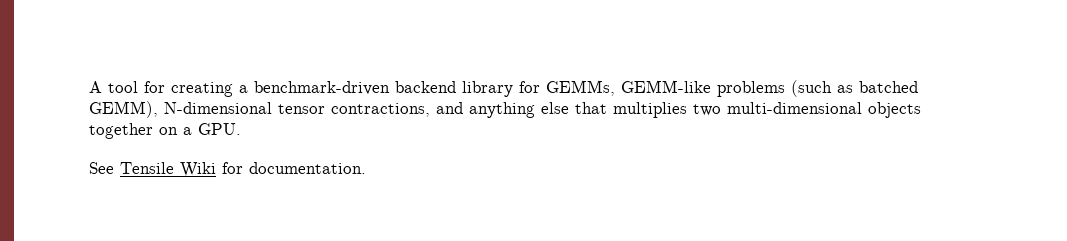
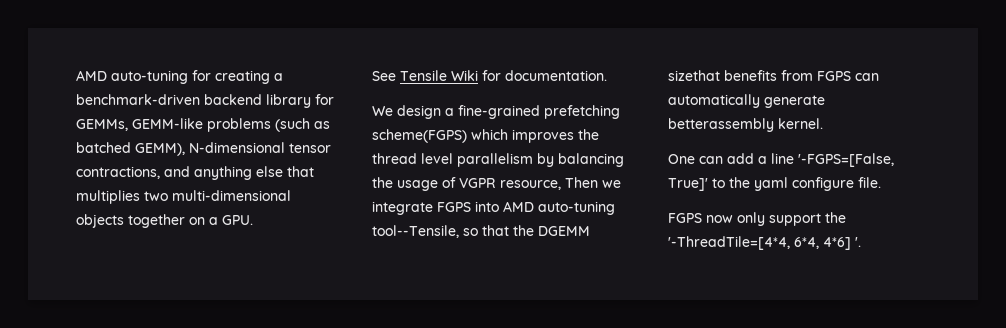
- A tool for creating a benchmark-driven backend library for GEMMs, GEMM-like problems (such as batched GEMM), N-dimensional tensor contractions, and anything else that multiplies two multi-dimensional objects together on a GPU.
+ AMD auto-tuning for creating a benchmark-driven backend library for GEMMs, GEMM-like problems (such as batched GEMM), N-dimensional tensor contractions, and anything else that multiplies two multi-dimensional objects together on a GPU.
+ We design a fine-grained prefetching scheme(FGPS) which improves the thread level parallelism by balancing the usage of VGPR resource, Then we integrate FGPS into AMD auto-tuning tool--Tensile, so that the DGEMM sizethat benefits from FGPS can automatically generate betterassembly kernel.
+ One can add a line '-FGPS=[False, True]' to the yaml configure file.
+ FGPS now only support the '-ThreadTile=[4*4, 6*4, 4*6] '.

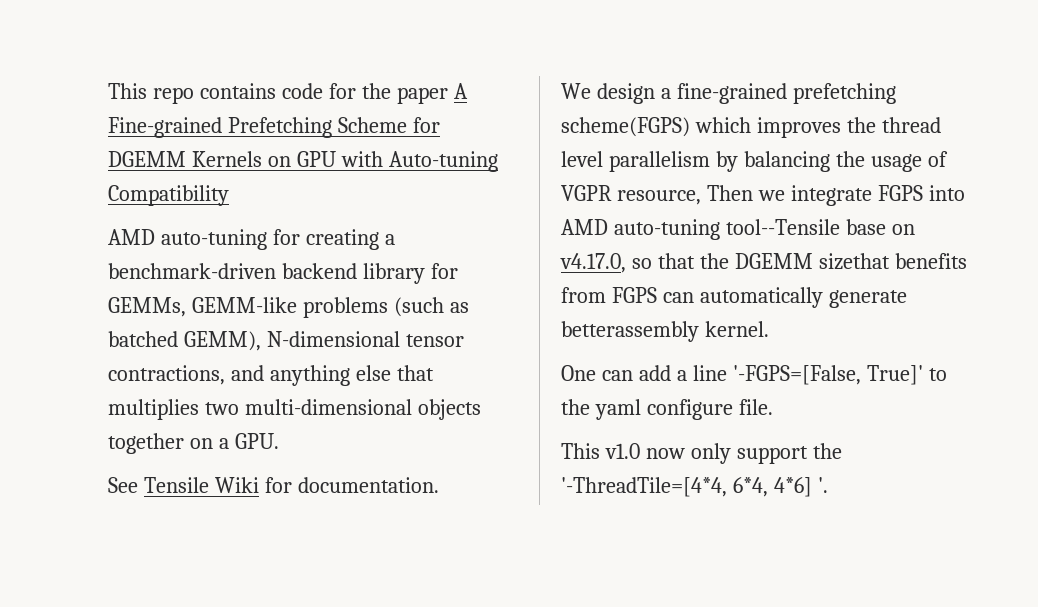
+ This repo contains code for the paper A Fine-grained Prefetching Scheme for DGEMM Kernels on GPU with Auto-tuning Compatibility
- We design a fine-grained prefetching scheme(FGPS) which improves the thread level parallelism by balancing the usage of VGPR resource, Then we integrate FGPS into AMD auto-tuning tool--Tensile, so that the DGEMM sizethat benefits from FGPS can automatically generate betterassembly kernel.
+ We design a fine-grained prefetching scheme(FGPS) which improves the thread level parallelism by balancing the usage of VGPR resource, Then we integrate FGPS into AMD auto-tuning tool--Tensile base on v4.17.0, so that the DGEMM sizethat benefits from FGPS can automatically generate betterassembly kernel.
- FGPS now only support the '-ThreadTile=[4*4, 6*4, 4*6] '.
+ This v1.0 now only support the '-ThreadTile=[4*4, 6*4, 4*6] '.

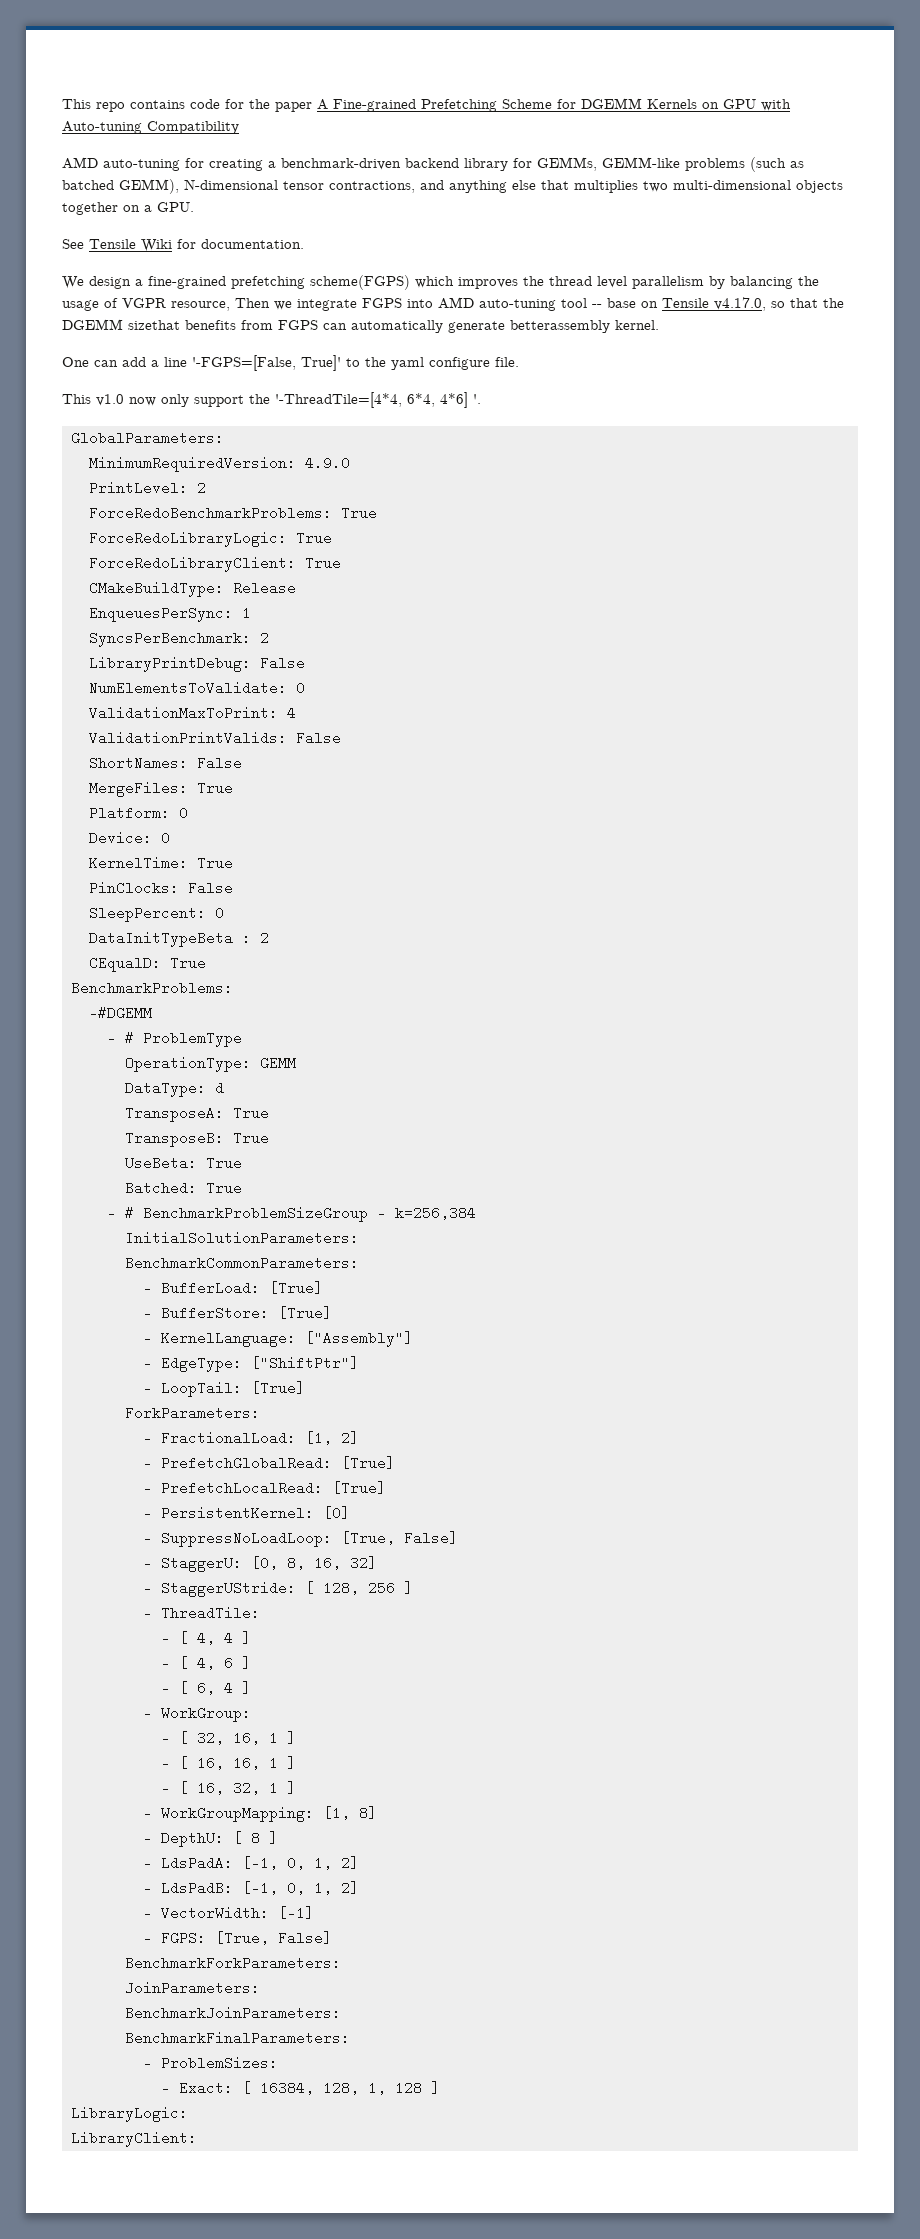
- We design a fine-grained prefetching scheme(FGPS) which improves the thread level parallelism by balancing the usage of VGPR resource, Then we integrate FGPS into AMD auto-tuning tool--Tensile base on v4.17.0, so that the DGEMM sizethat benefits from FGPS can automatically generate betterassembly kernel.
+ We design a fine-grained prefetching scheme(FGPS) which improves the thread level parallelism by balancing the usage of VGPR resource, Then we integrate FGPS into AMD auto-tuning tool -- base on Tensile v4.17.0, so that the DGEMM sizethat benefits from FGPS can automatically generate betterassembly kernel.
+ GlobalParameters:
+ MinimumRequiredVersion: 4.9.0
+ PrintLevel: 2
+ ForceRedoBenchmarkProblems: True
+ ForceRedoLibraryLogic: True
+ ForceRedoLibraryClient: True
+ CMakeBuildType: Release
+ EnqueuesPerSync: 1
+ SyncsPerBenchmark: 2
+ LibraryPrintDebug: False
+ NumElementsToValidate: 0
+ ValidationMaxToPrint: 4
+ ValidationPrintValids: False
+ ShortNames: False
+ MergeFiles: True
+ Platform: 0
+ Device: 0
+ KernelTime: True
+ PinClocks: False
+ SleepPercent: 0
+ DataInitTypeBeta : 2
+ CEqualD: True
+ BenchmarkProblems:
+ -#DGEMM
+ - # ProblemType
+ OperationType: GEMM
+ DataType: d
+ TransposeA: True
+ TransposeB: True
+ UseBeta: True
+ Batched: True
+ - # BenchmarkProblemSizeGroup - k=256,384
+ InitialSolutionParameters:
+ BenchmarkCommonParameters:
+ - BufferLoad: [True]
+ - BufferStore: [True]
+ - KernelLanguage: ["Assembly"]
+ - EdgeType: ["ShiftPtr"]
+ - LoopTail: [True]
+ ForkParameters:
+ - FractionalLoad: [1, 2]
+ - PrefetchGlobalRead: [True]
+ - PrefetchLocalRead: [True]
+ - PersistentKernel: [0]
+ - SuppressNoLoadLoop: [True, False]
+ - StaggerU: [0, 8, 16, 32]
+ - StaggerUStride: [ 128, 256 ]
+ - ThreadTile:
+ - [ 4, 4 ]
+ - [ 4, 6 ]
+ - [ 6, 4 ]
+ - WorkGroup:
+ - [ 32, 16, 1 ]
+ - [ 16, 16, 1 ]
+ - [ 16, 32, 1 ]
+ - WorkGroupMapping: [1, 8]
+ - DepthU: [ 8 ]
+ - LdsPadA: [-1, 0, 1, 2]
+ - LdsPadB: [-1, 0, 1, 2]
+ - VectorWidth: [-1]
+ - FGPS: [True, False]
+ BenchmarkForkParameters:
+ JoinParameters:
+ BenchmarkJoinParameters:
+ BenchmarkFinalParameters:
+ - ProblemSizes:
+ - Exact: [ 16384, 128, 1, 128 ]
+ LibraryLogic:
+ LibraryClient:

